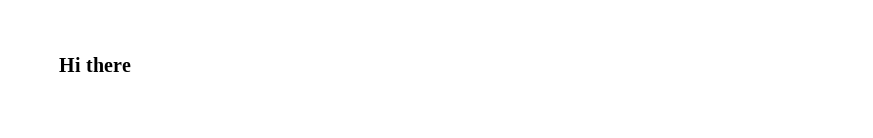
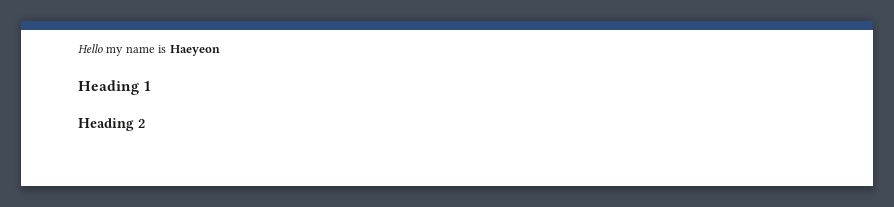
- Hi there
+ Hello my name is Haeyeon
+ Heading 1
+ Heading 2

